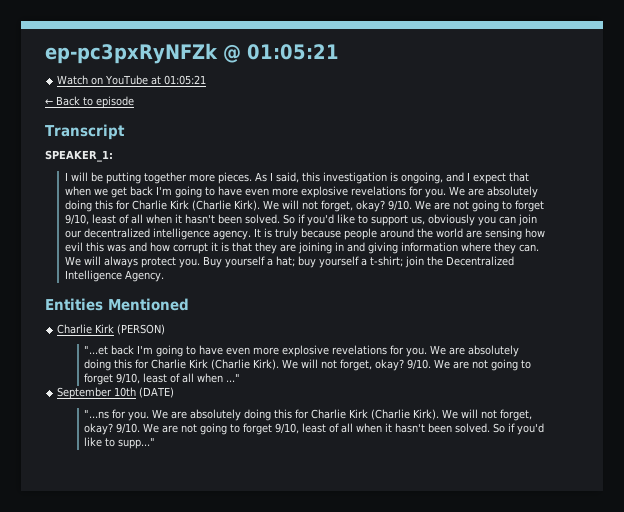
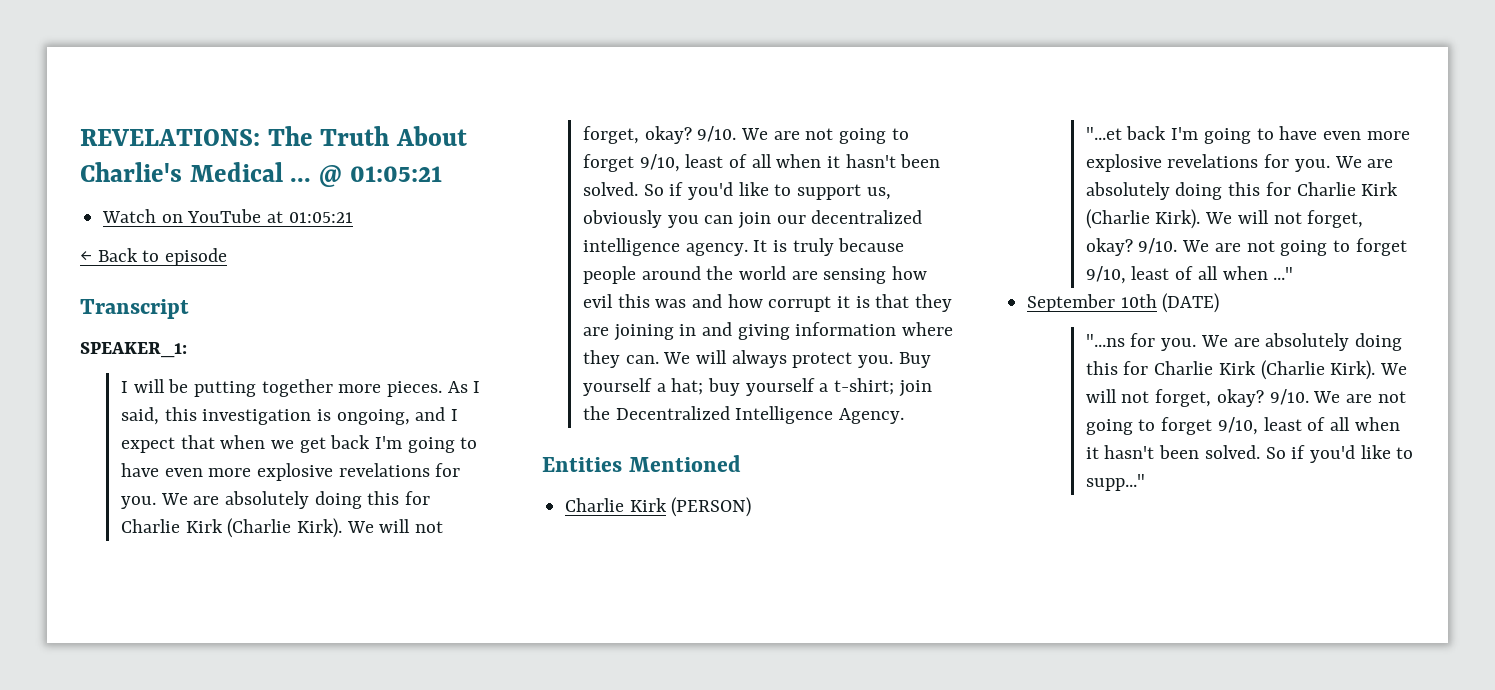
- ep-pc3pxRyNFZk @ 01:05:21
+ REVELATIONS: The Truth About Charlie's Medical ... @ 01:05:21

